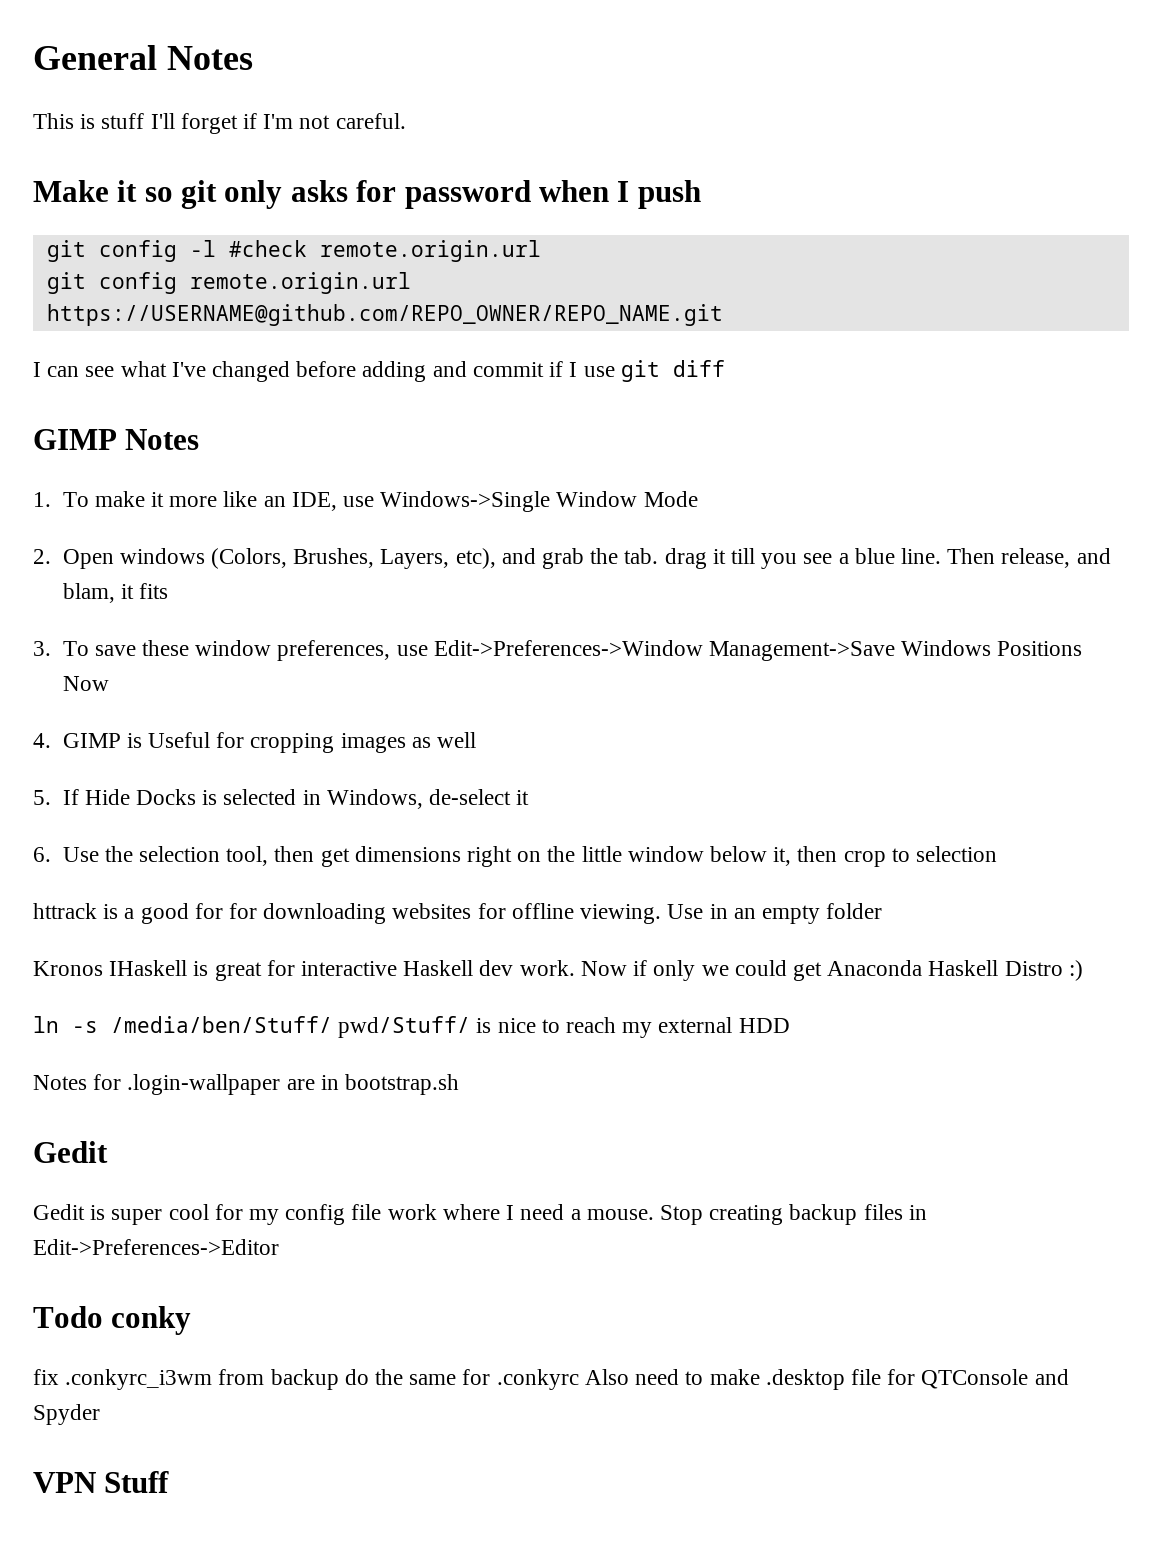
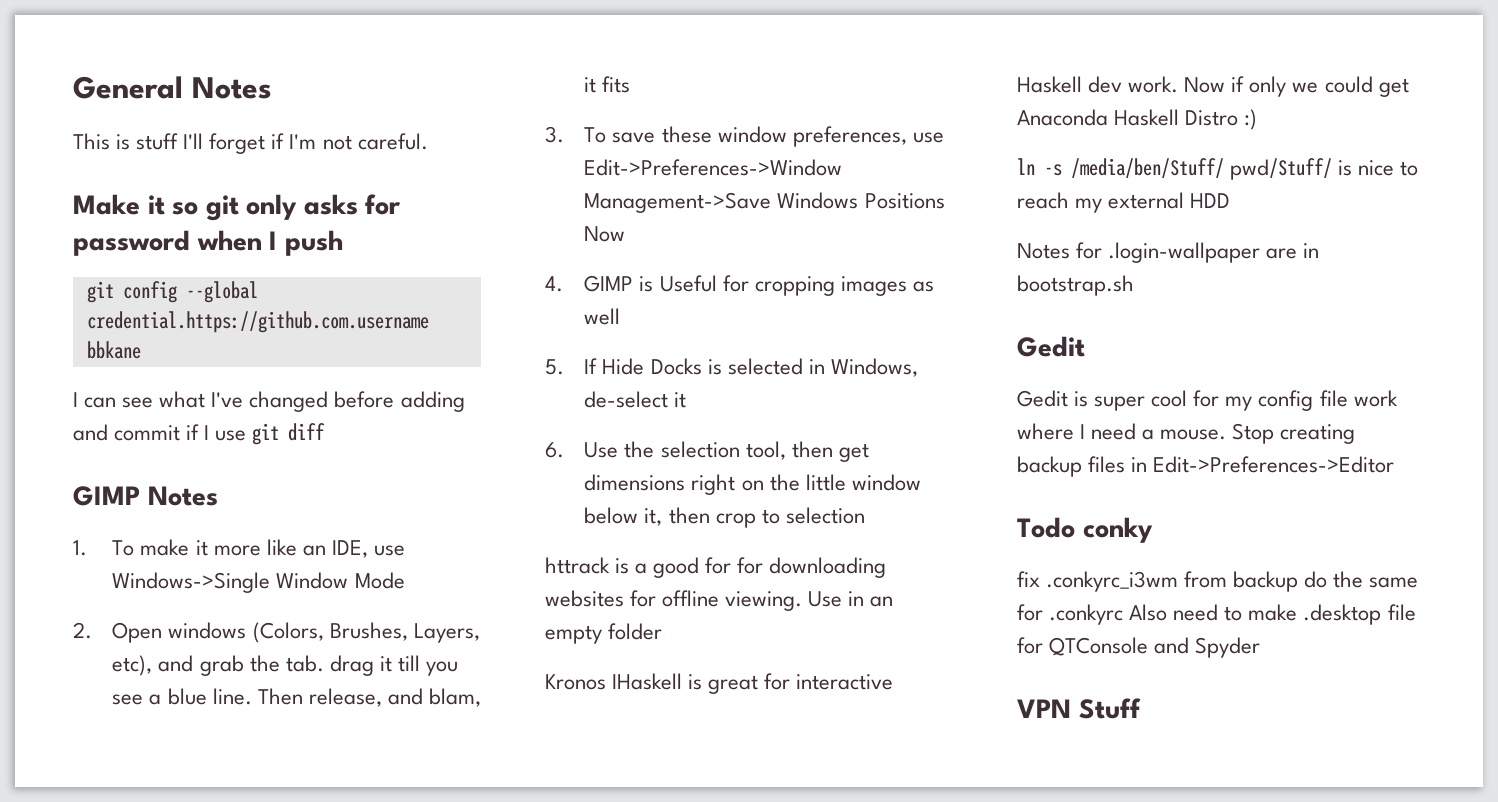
- git config -l #check remote.origin.url
- git config remote.origin.url
- https://USERNAME@github.com/REPO_OWNER/REPO_NAME.git
+ git config --global credential.https://github.com.username bbkane

